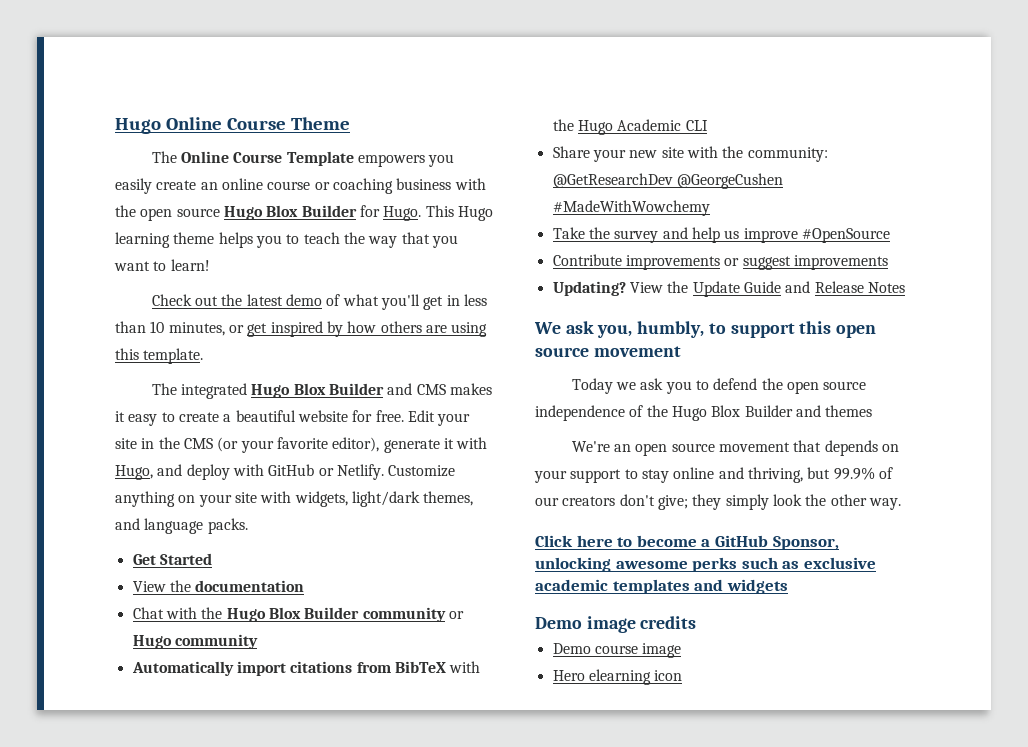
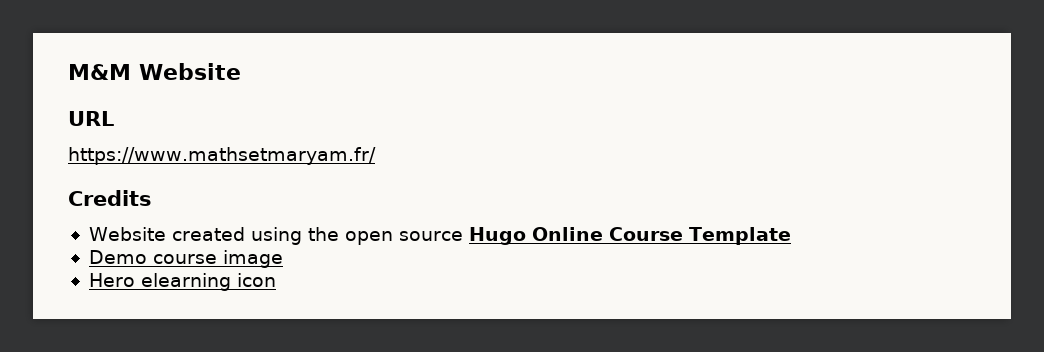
- Hugo Online Course Theme
- The Online Course Template empowers you easily create an online course or coaching business with the open source Hugo Blox Builder for Hugo. This Hugo learning theme helps you to teach the way that you want to learn!
- Check out the latest demo of what you'll get in less than 10 minutes, or get inspired by how others are using this template.
- The integrated Hugo Blox Builder and CMS makes it easy to create a beautiful website for free. Edit your site in the CMS (or your favorite editor), generate it with Hugo, and deploy with GitHub or Netlify. Customize anything on your site with widgets, light/dark themes, and language packs.
- Get Started
- View the documentation
- Chat with the Hugo Blox Builder community or Hugo community
- Automatically import citations from BibTeX with the Hugo Academic CLI
- Share your new site with the community: @GetResearchDev @GeorgeCushen #MadeWithWowchemy
- Take the survey and help us improve #OpenSource
- Contribute improvements or suggest improvements
- Updating? View the Update Guide and Release Notes
- We ask you, humbly, to support this open source movement
- Today we ask you to defend the open source independence of the Hugo Blox Builder and themes
- We're an open source movement that depends on your support to stay online and thriving, but 99.9% of our creators don't give; they simply look the other way.
- Click here to become a GitHub Sponsor, unlocking awesome perks such as exclusive academic templates and widgets
- Demo image credits
+ M&M Website
+ URL
+ https://www.mathsetmaryam.fr/
+ Credits
+ Website created using the open source Hugo Online Course Template

